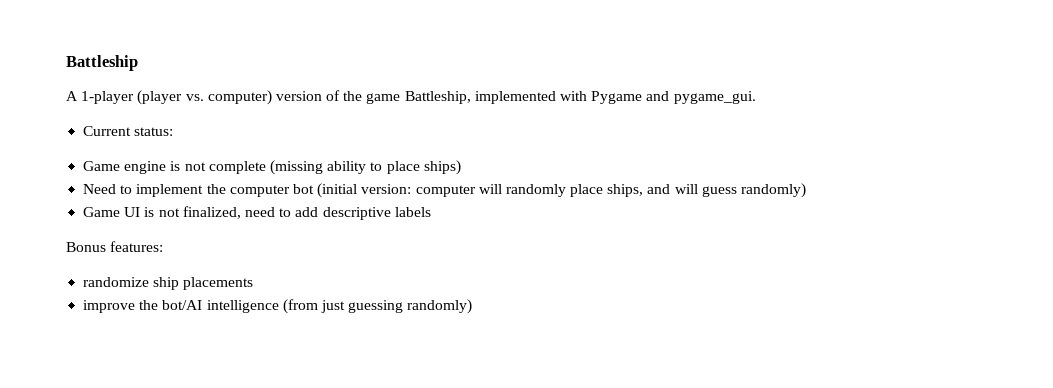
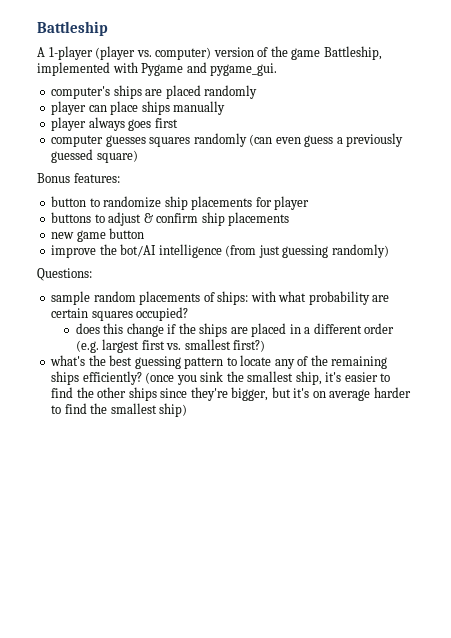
- Current status:
- Game engine is not complete (missing ability to place ships)
- Need to implement the computer bot (initial version: computer will randomly place ships, and will guess randomly)
- Game UI is not finalized, need to add descriptive labels
+ computer's ships are placed randomly
+ player can place ships manually
+ player always goes first
+ computer guesses squares randomly (can even guess a previously guessed square)
- randomize ship placements
+ button to randomize ship placements for player
+ buttons to adjust & confirm ship placements
+ new game button
+ Questions:
+ sample random placements of ships: with what probability are certain squares occupied?
+ does this change if the ships are placed in a different order (e.g. largest first vs. smallest first?)
+ what's the best guessing pattern to locate any of the remaining ships efficiently? (once you sink the smallest ship, it's easier to find the other ships since they're bigger, but it's on average harder to find the smallest ship)

